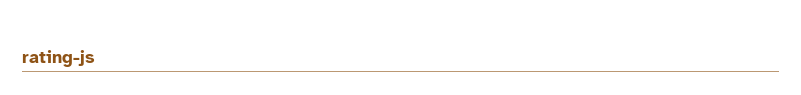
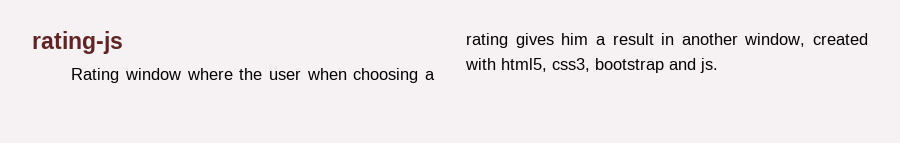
+ Rating window where the user when choosing a rating gives him a result in another window, created with html5, css3, bootstrap and js.

